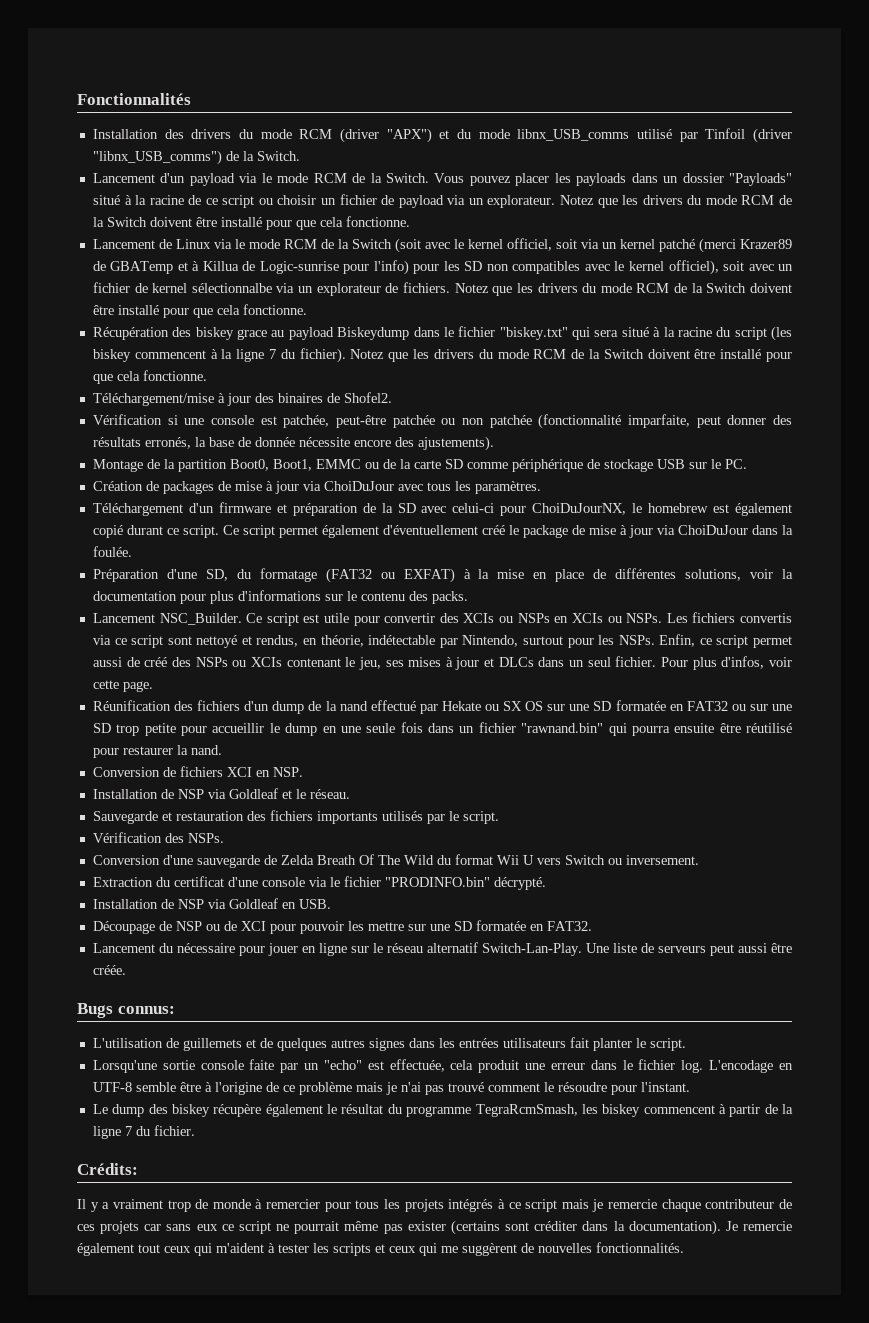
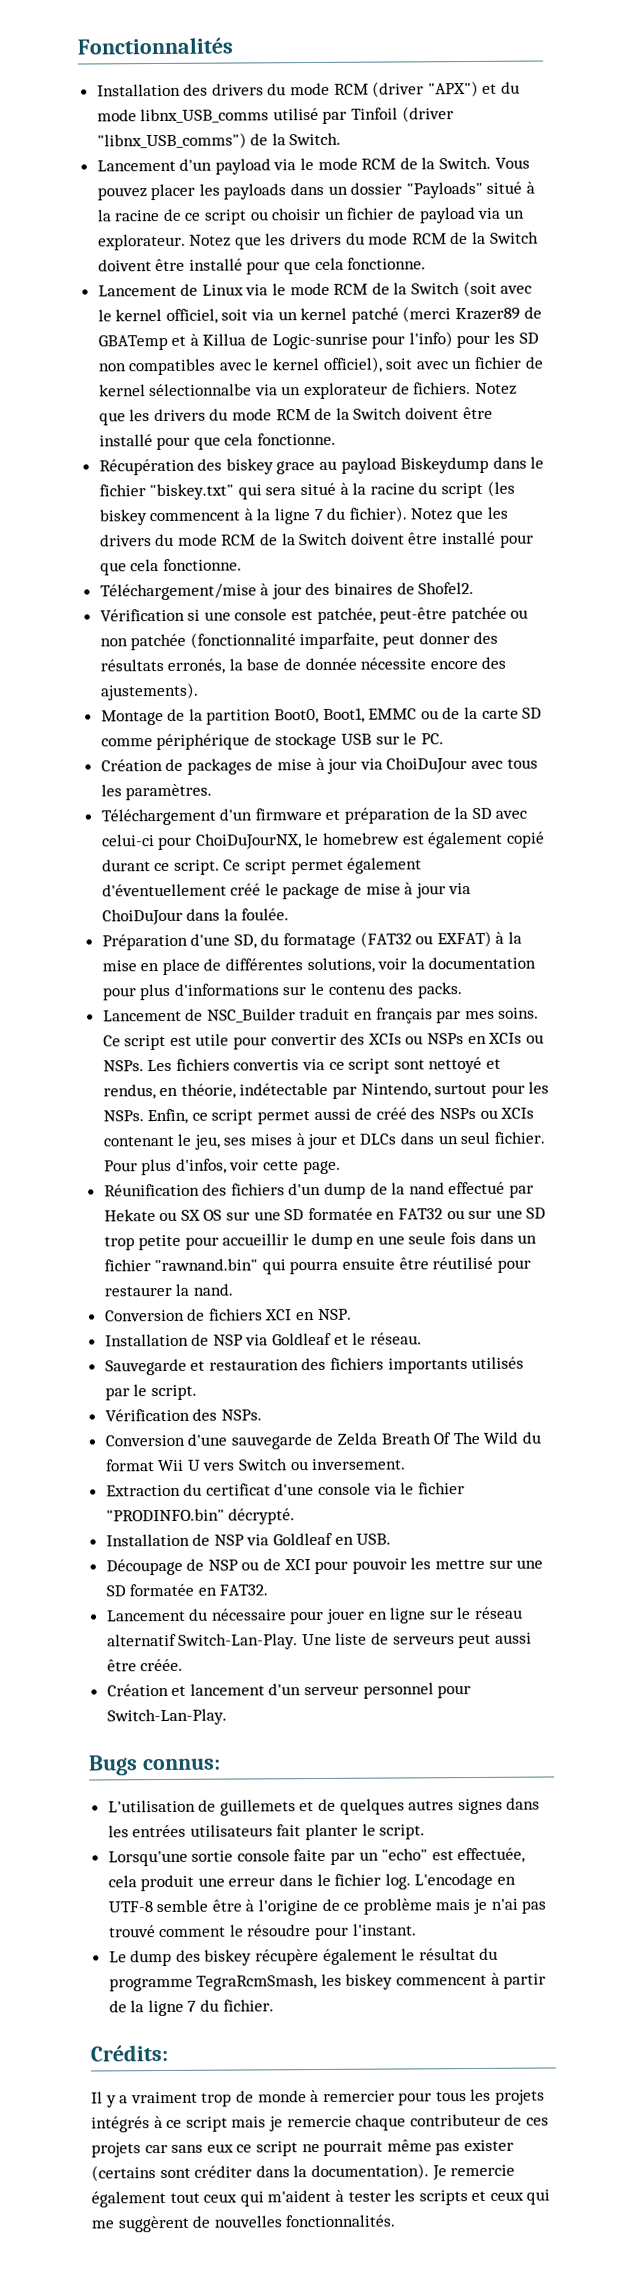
- Lancement NSC_Builder.
+ Lancement de NSC_Builder traduit en français par mes soins.
+ Création et lancement d'un serveur personnel pour Switch-Lan-Play.

